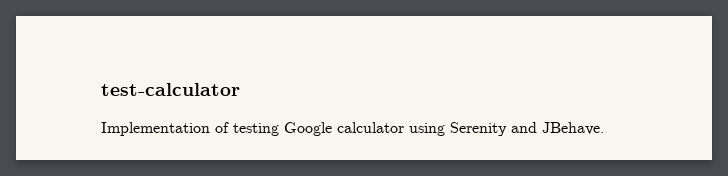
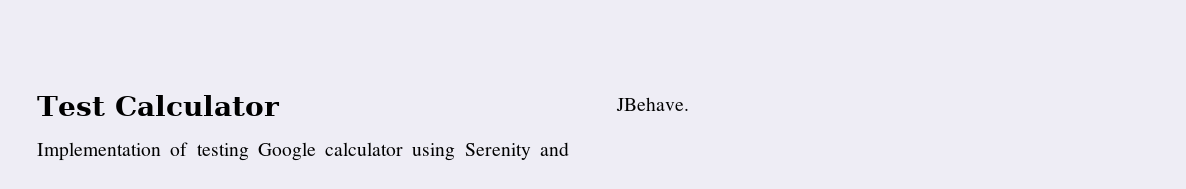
- test-calculator
+ Test Calculator

